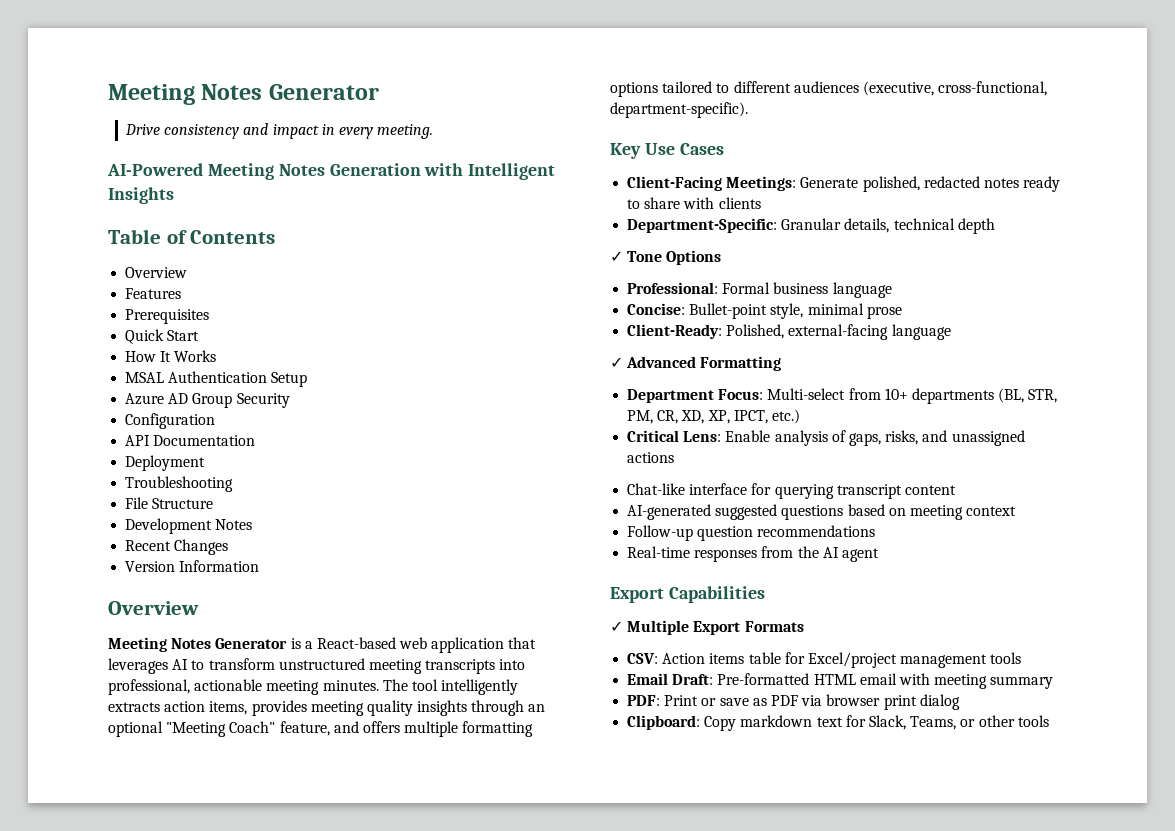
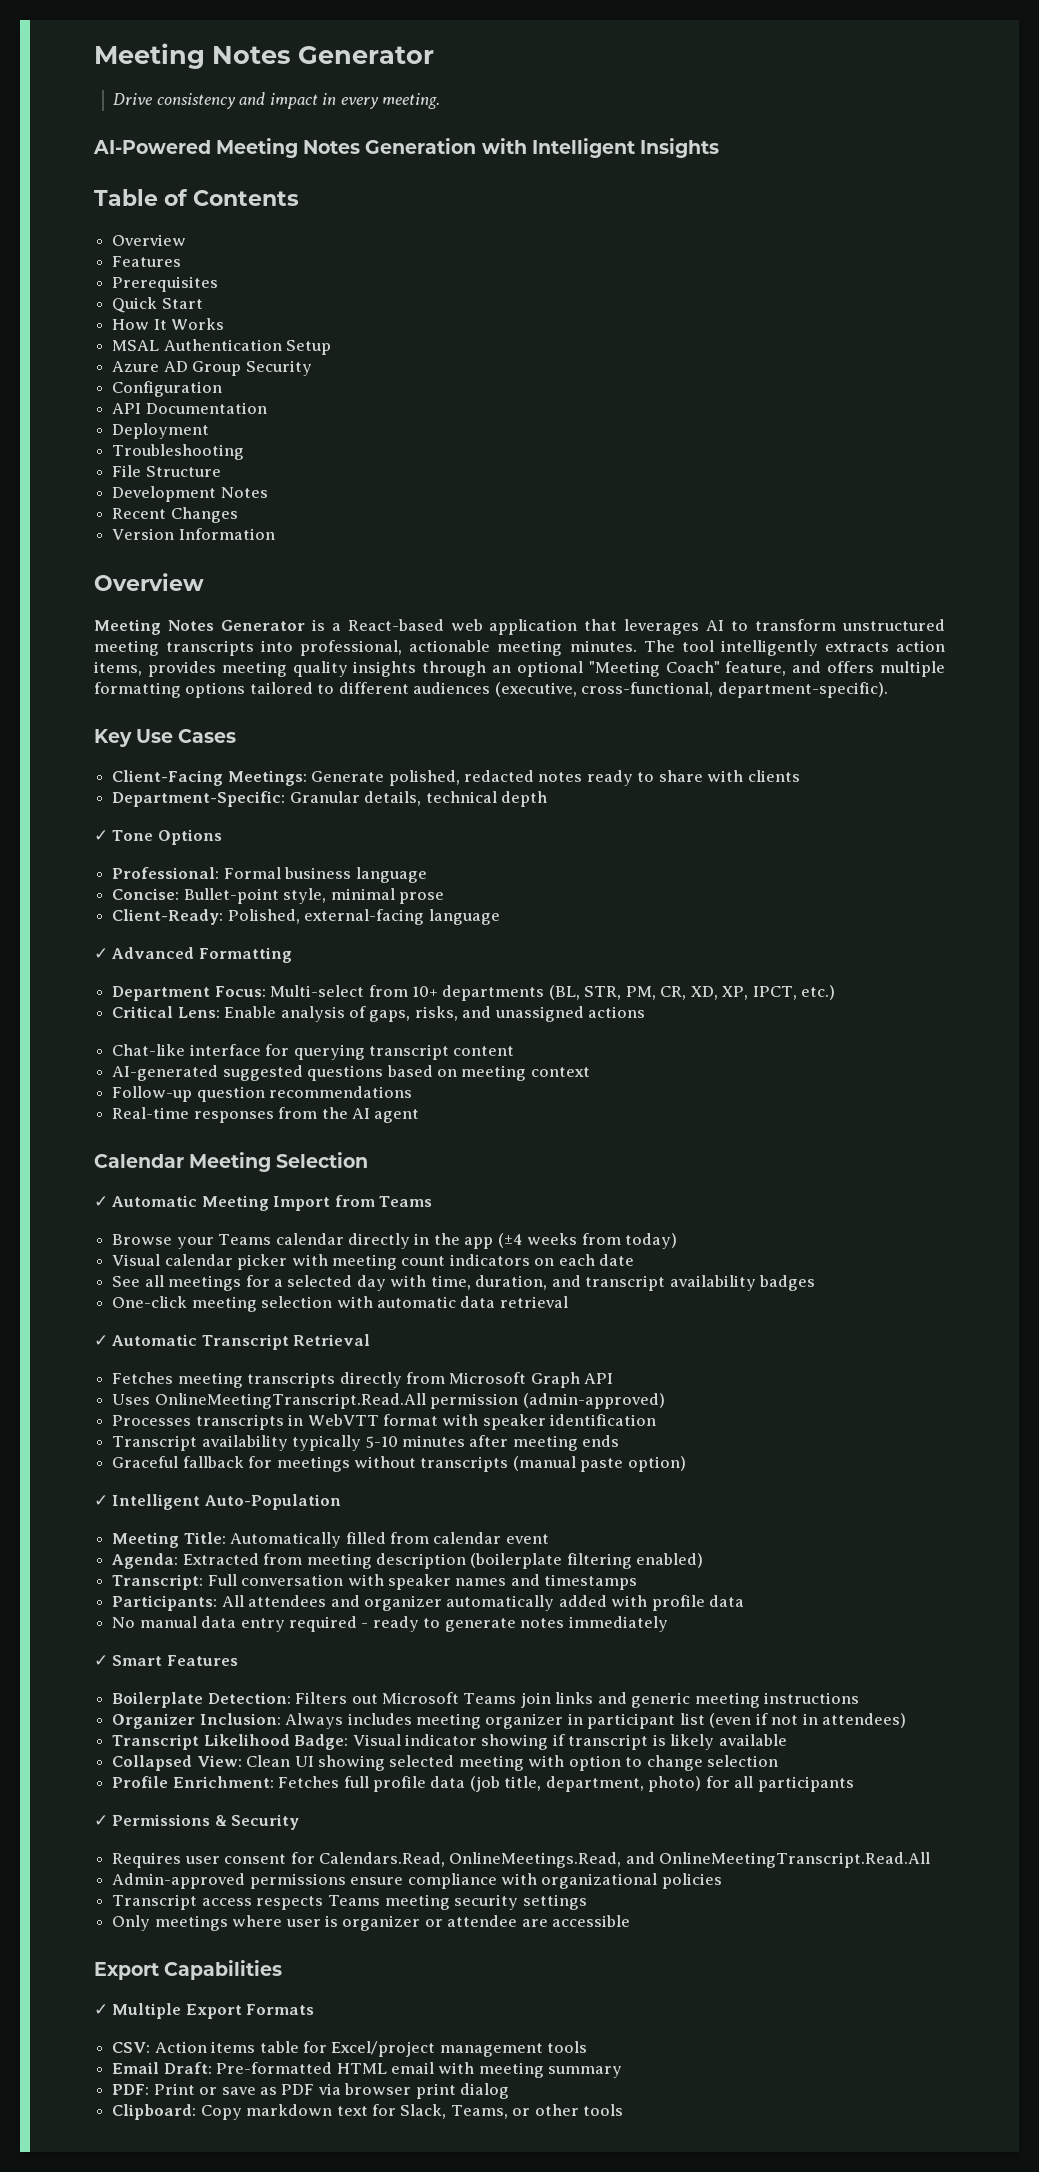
+ Calendar Meeting Selection
+ ✓ Automatic Meeting Import from Teams
+ Browse your Teams calendar directly in the app (±4 weeks from today)
+ Visual calendar picker with meeting count indicators on each date
+ See all meetings for a selected day with time, duration, and transcript availability badges
+ One-click meeting selection with automatic data retrieval
+ ✓ Automatic Transcript Retrieval
+ Fetches meeting transcripts directly from Microsoft Graph API
+ Uses OnlineMeetingTranscript.Read.All permission (admin-approved)
+ Processes transcripts in WebVTT format with speaker identification
+ Transcript availability typically 5-10 minutes after meeting ends
+ Graceful fallback for meetings without transcripts (manual paste option)
+ ✓ Intelligent Auto-Population
+ Meeting Title: Automatically filled from calendar event
+ Agenda: Extracted from meeting description (boilerplate filtering enabled)
+ Transcript: Full conversation with speaker names and timestamps
+ Participants: All attendees and organizer automatically added with profile data
+ No manual data entry required - ready to generate notes immediately
+ ✓ Smart Features
+ Boilerplate Detection: Filters out Microsoft Teams join links and generic meeting instructions
+ Organizer Inclusion: Always includes meeting organizer in participant list (even if not in attendees)
+ Transcript Likelihood Badge: Visual indicator showing if transcript is likely available
+ Collapsed View: Clean UI showing selected meeting with option to change selection
+ Profile Enrichment: Fetches full profile data (job title, department, photo) for all participants
+ ✓ Permissions & Security
+ Requires user consent for Calendars.Read, OnlineMeetings.Read, and OnlineMeetingTranscript.Read.All
+ Admin-approved permissions ensure compliance with organizational policies
+ Transcript access respects Teams meeting security settings
+ Only meetings where user is organizer or attendee are accessible

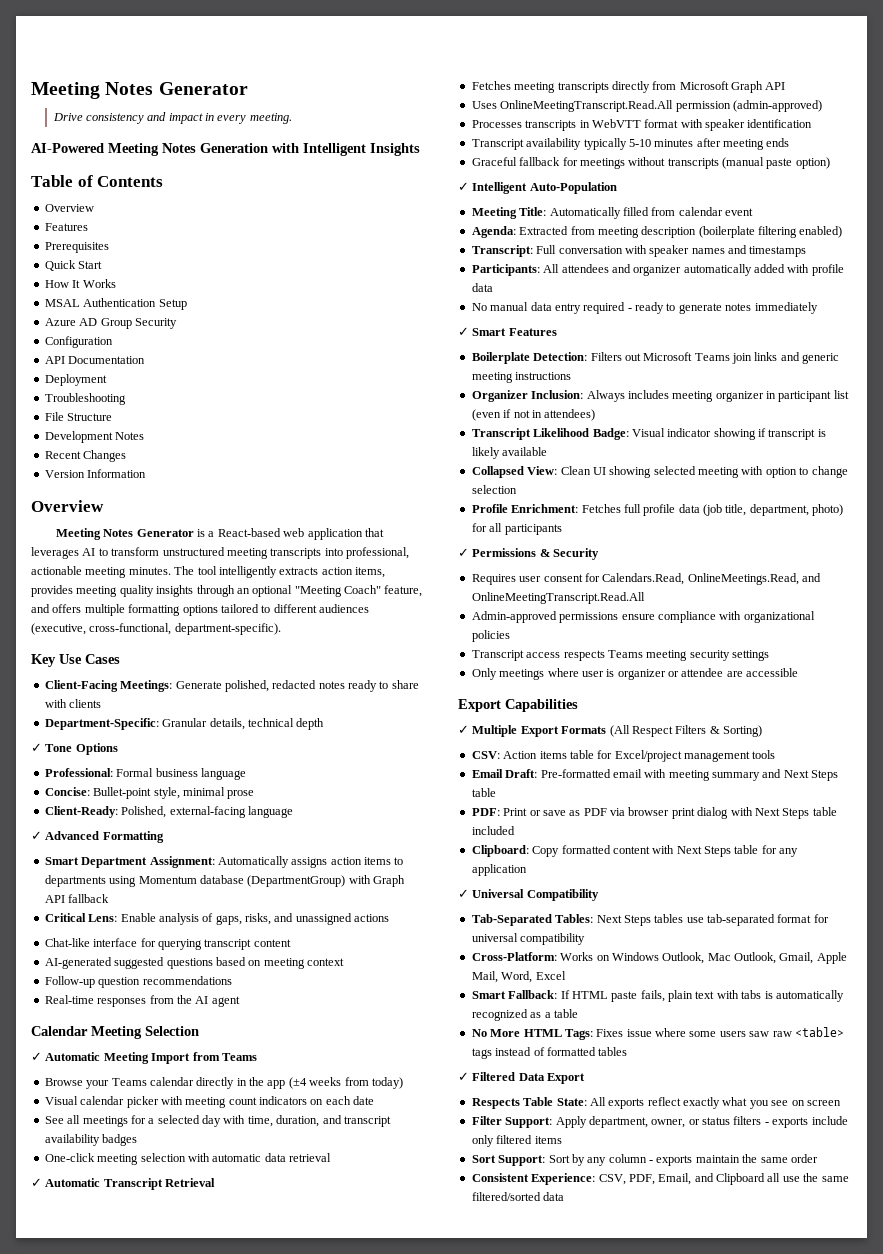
- Department Focus: Multi-select from 10+ departments (BL, STR, PM, CR, XD, XP, IPCT, etc.)
+ Smart Department Assignment: Automatically assigns action items to departments using Momentum database (DepartmentGroup) with Graph API fallback
- ✓ Multiple Export Formats
+ ✓ Multiple Export Formats (All Respect Filters & Sorting)
- Email Draft: Pre-formatted HTML email with meeting summary
+ Email Draft: Pre-formatted email with meeting summary and Next Steps table
- PDF: Print or save as PDF via browser print dialog
- Clipboard: Copy markdown text for Slack, Teams, or other tools
+ PDF: Print or save as PDF via browser print dialog with Next Steps table included
+ Clipboard: Copy formatted content with Next Steps table for any application
+ ✓ Universal Compatibility
+ Tab-Separated Tables: Next Steps tables use tab-separated format for universal compatibility
+ Cross-Platform: Works on Windows Outlook, Mac Outlook, Gmail, Apple Mail, Word, Excel
+ Smart Fallback: If HTML paste fails, plain text with tabs is automatically recognized as a table
+ No More HTML Tags: Fixes issue where some users saw raw <table> tags instead of formatted tables
+ ✓ Filtered Data Export
+ Respects Table State: All exports reflect exactly what you see on screen
+ Filter Support: Apply department, owner, or status filters - exports include only filtered items
+ Sort Support: Sort by any column - exports maintain the same order
+ Consistent Experience: CSV, PDF, Email, and Clipboard all use the same filtered/sorted data

